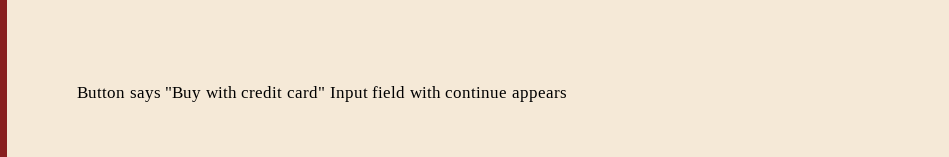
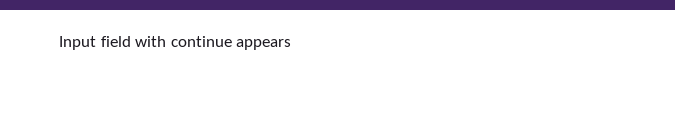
- Button says "Buy with credit card" Input field with continue appears
+ Input field with continue appears

